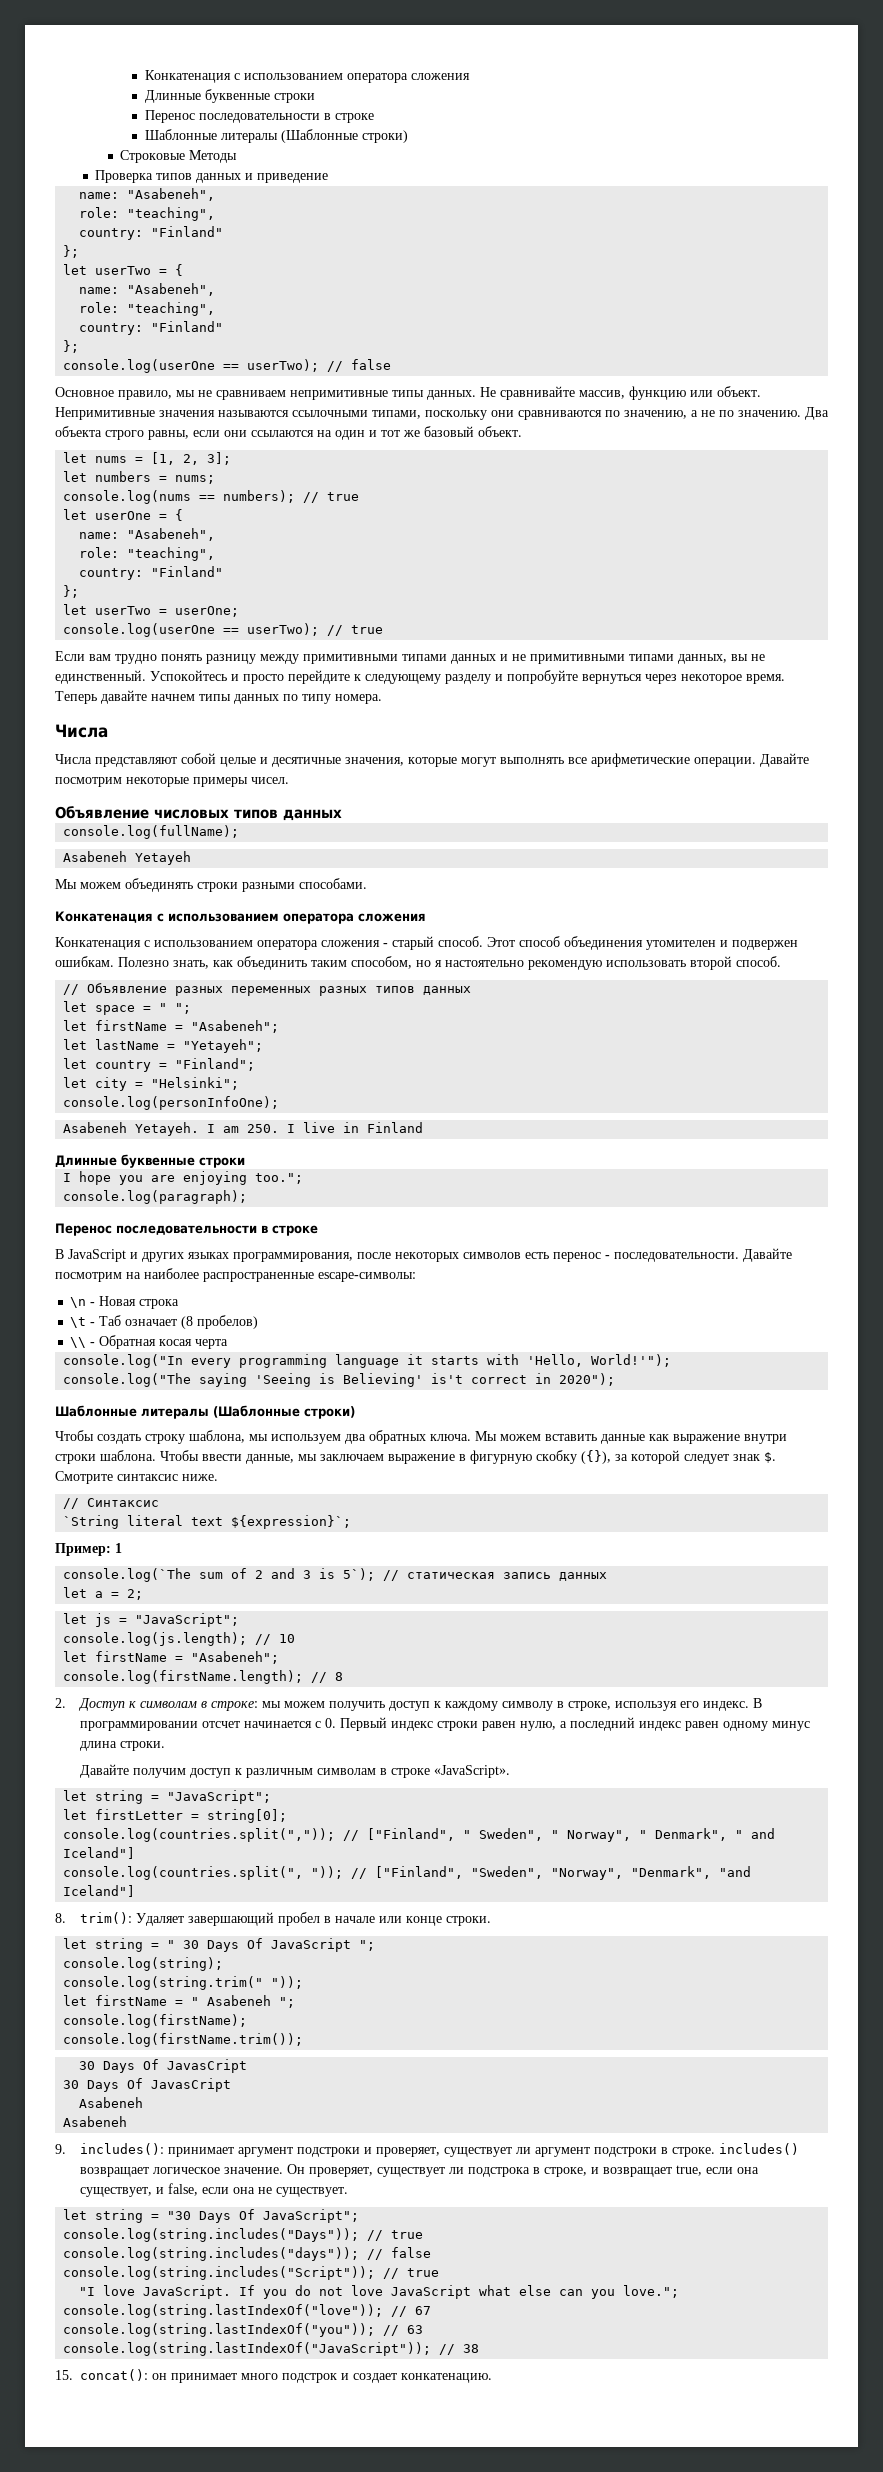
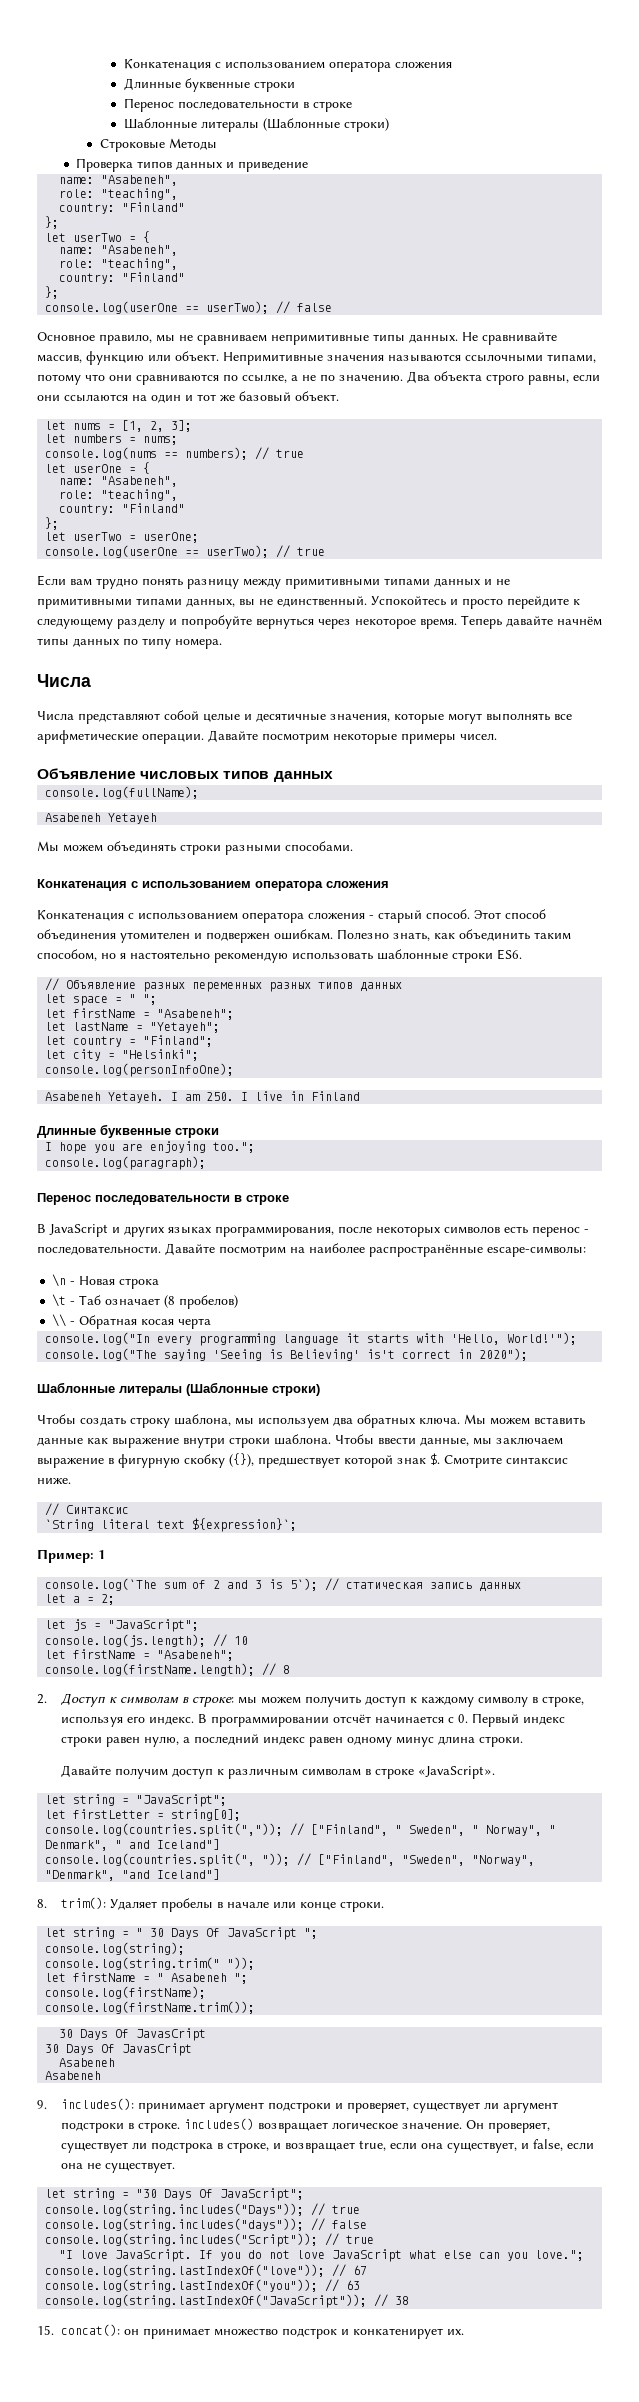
- Непримитивные значения называются ссылочными типами, поскольку они сравниваются по значению, а не по значению.
+ Непримитивные значения называются ссылочными типами, потому что они сравниваются по ссылке, а не по значению.
- Теперь давайте начнем типы данных по типу номера.
+ Теперь давайте начнём типы данных по типу номера.
- Полезно знать, как объединить таким способом, но я настоятельно рекомендую использовать второй способ.
+ Полезно знать, как объединить таким способом, но я настоятельно рекомендую использовать шаблонные строки ES6.
- Давайте посмотрим на наиболее распространенные escape-символы:
+ Давайте посмотрим на наиболее распространённые escape-символы:
- Чтобы ввести данные, мы заключаем выражение в фигурную скобку ({}), за которой следует знак $.
+ Чтобы ввести данные, мы заключаем выражение в фигурную скобку ({}), предшествует которой знак $.
- В программировании отсчет начинается с 0. Первый индекс строки равен нулю, а последний индекс равен одному минус длина строки.
+ В программировании отсчёт начинается с 0. Первый индекс строки равен нулю, а последний индекс равен одному минус длина строки.
- 8. trim(): Удаляет завершающий пробел в начале или конце строки.
+ 8. trim(): Удаляет пробелы в начале или конце строки.
- 15. concat(): он принимает много подстрок и создает конкатенацию.
+ 15. concat(): он принимает множество подстрок и конкатенирует их.

